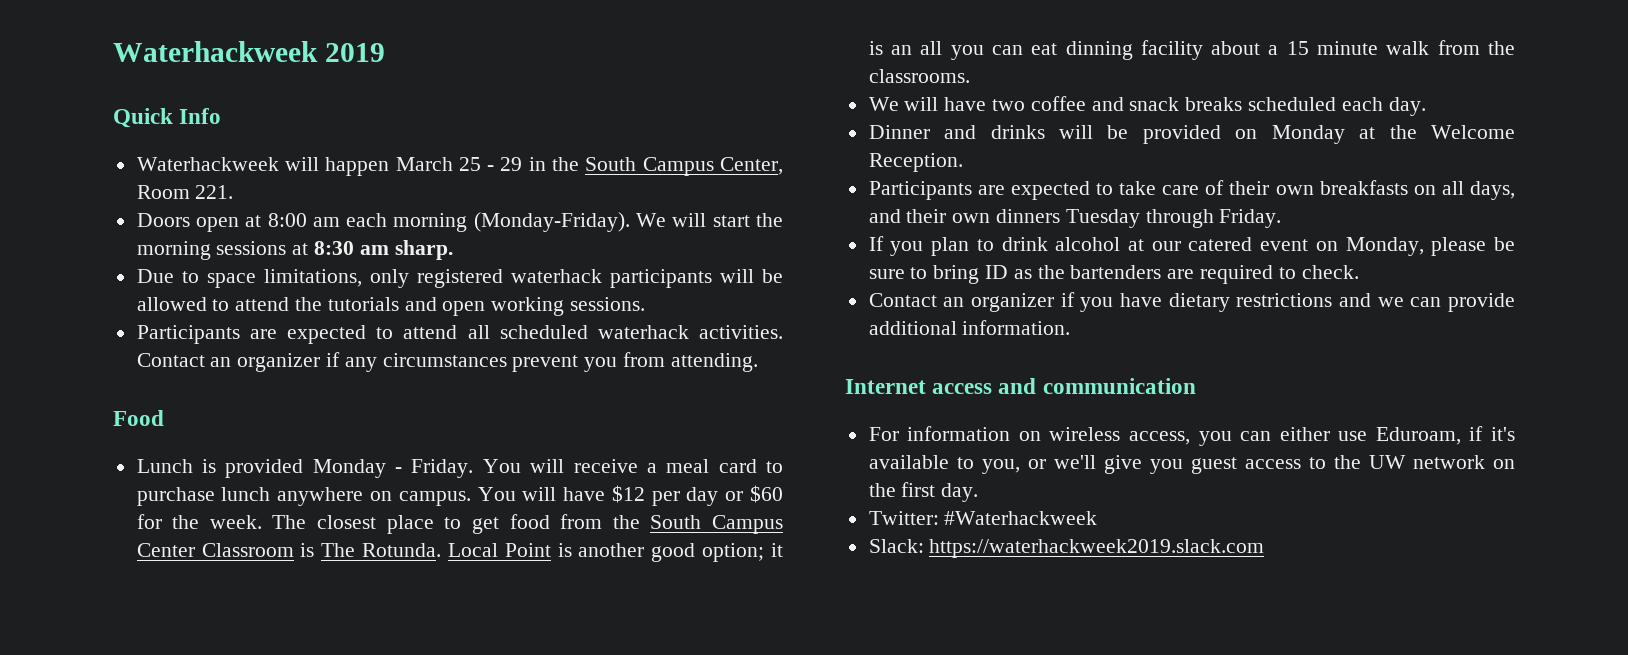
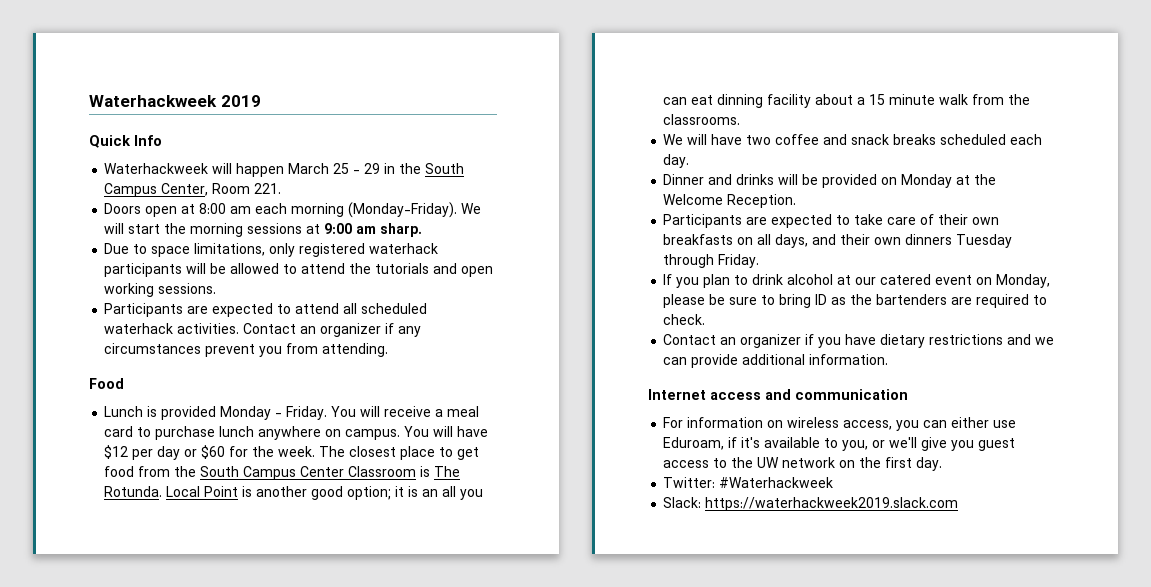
- We will start the morning sessions at 8:30 am sharp.
+ We will start the morning sessions at 9:00 am sharp.

